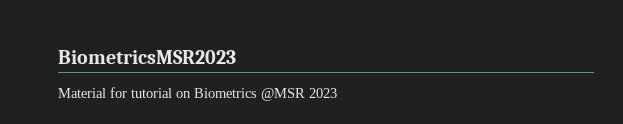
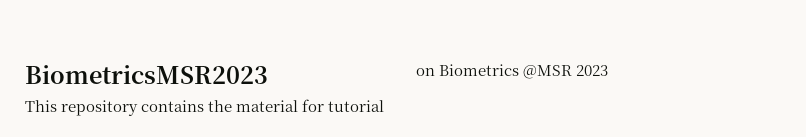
- Material for tutorial on Biometrics @MSR 2023
+ This repository contains the material for tutorial on Biometrics @MSR 2023

